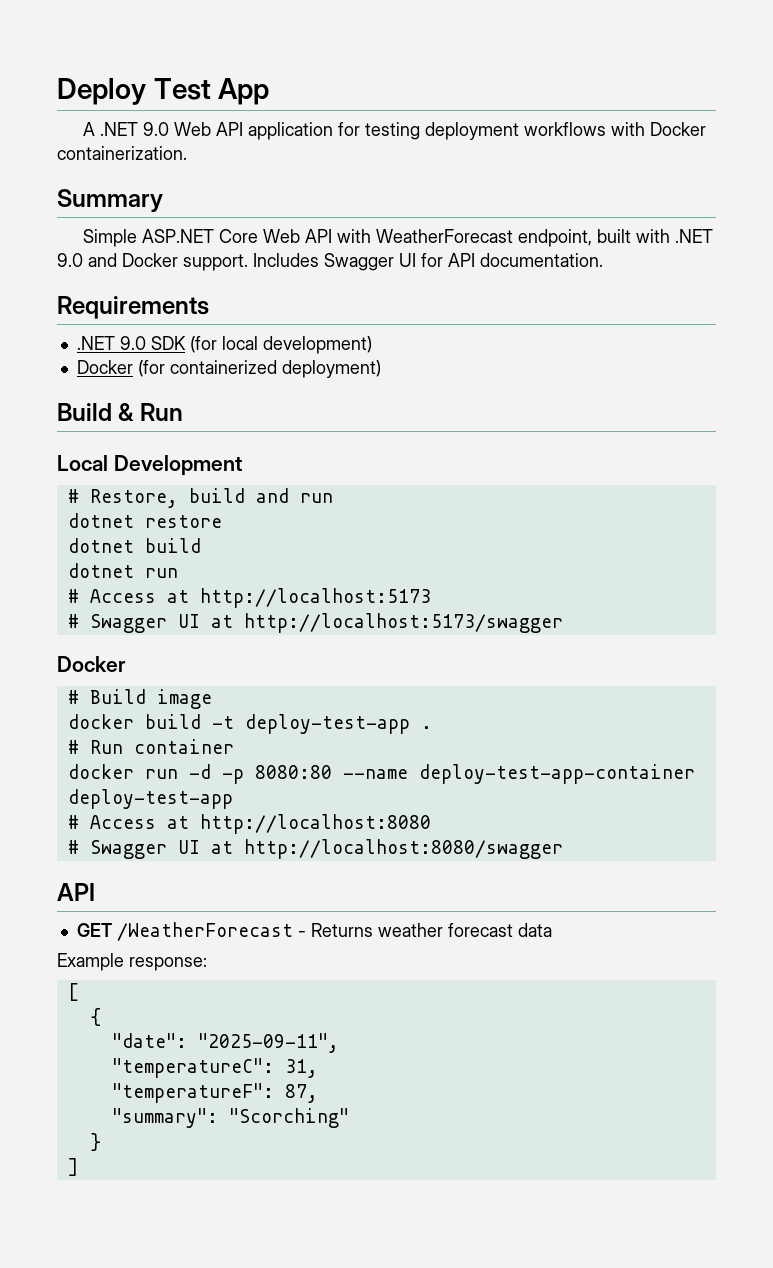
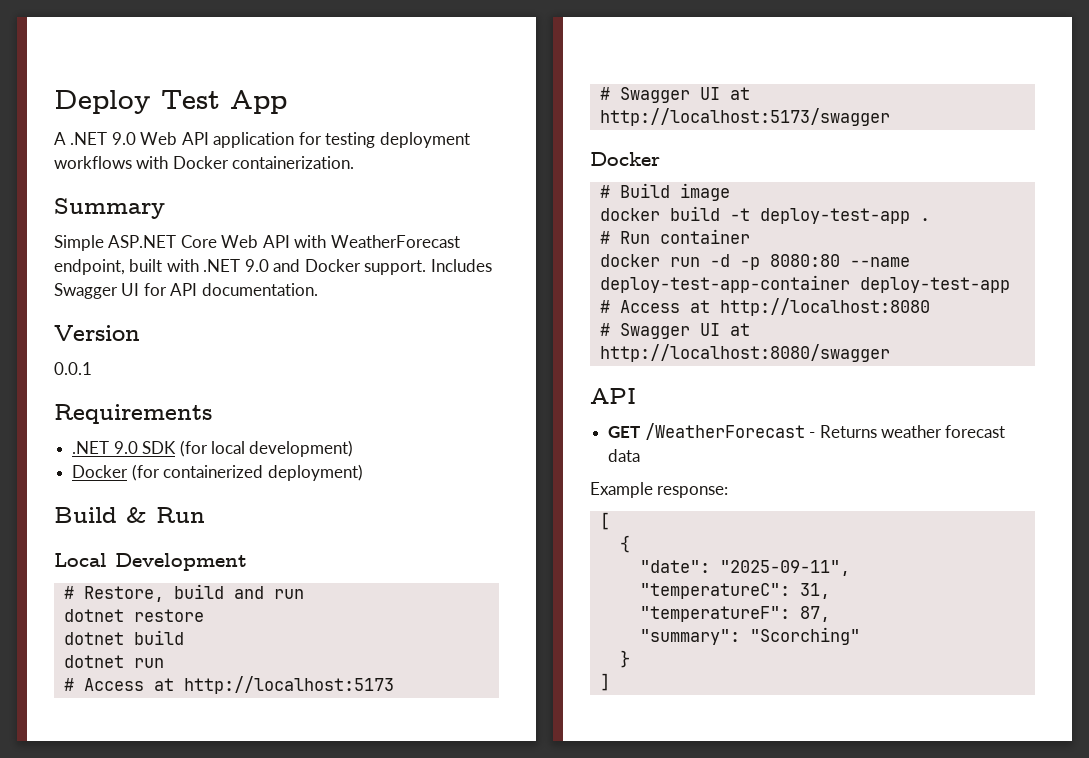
+ Version
+ 0.0.1

